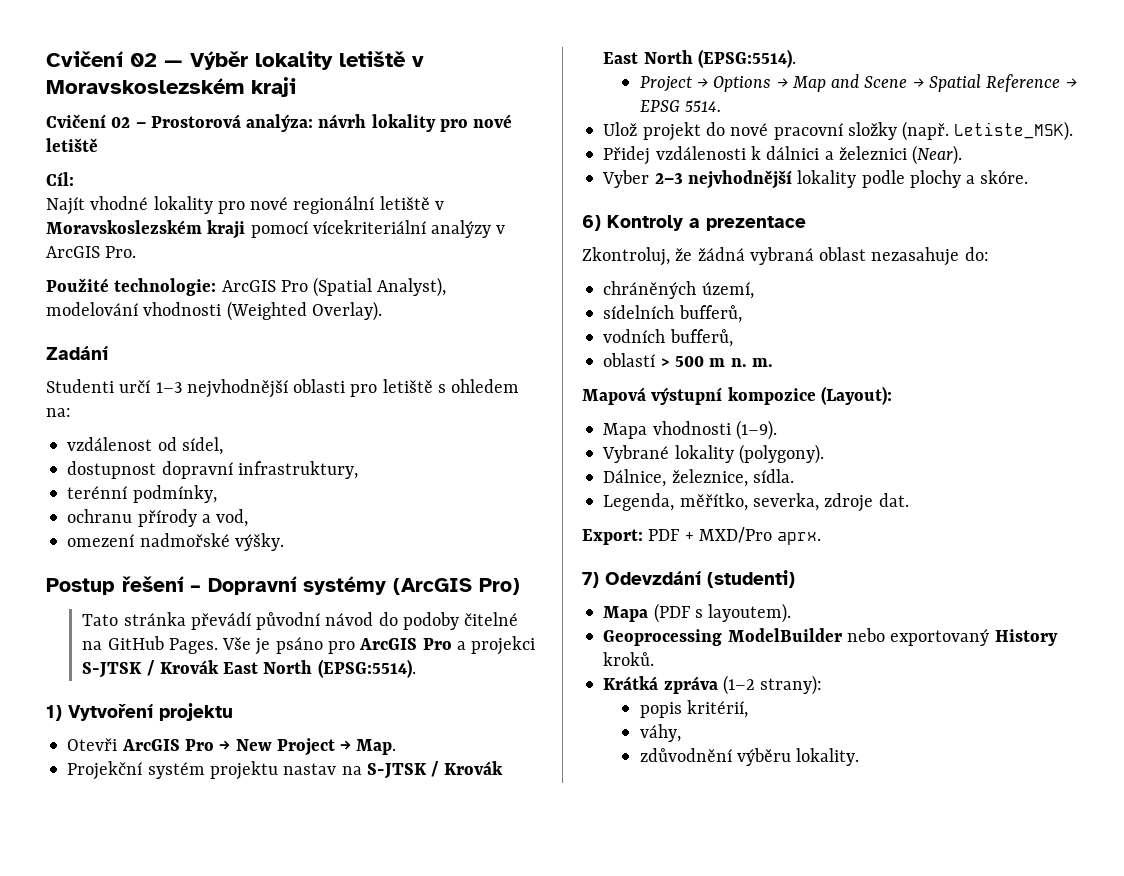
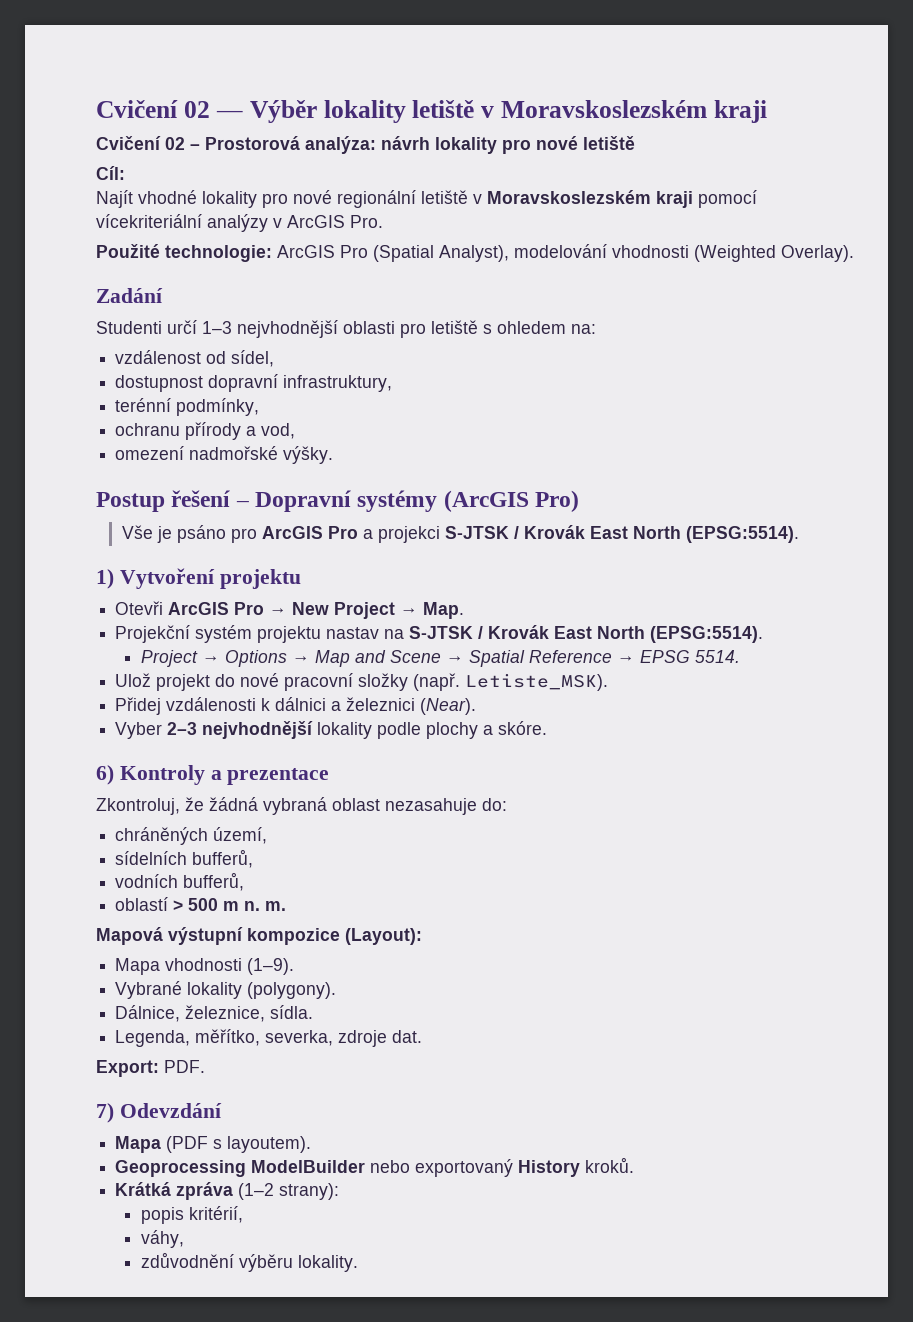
- Tato stránka převádí původní návod do podoby čitelné na GitHub Pages.
- Export: PDF + MXD/Pro aprx.
+ Export: PDF.
- 7) Odevzdání (studenti)
+ 7) Odevzdání

